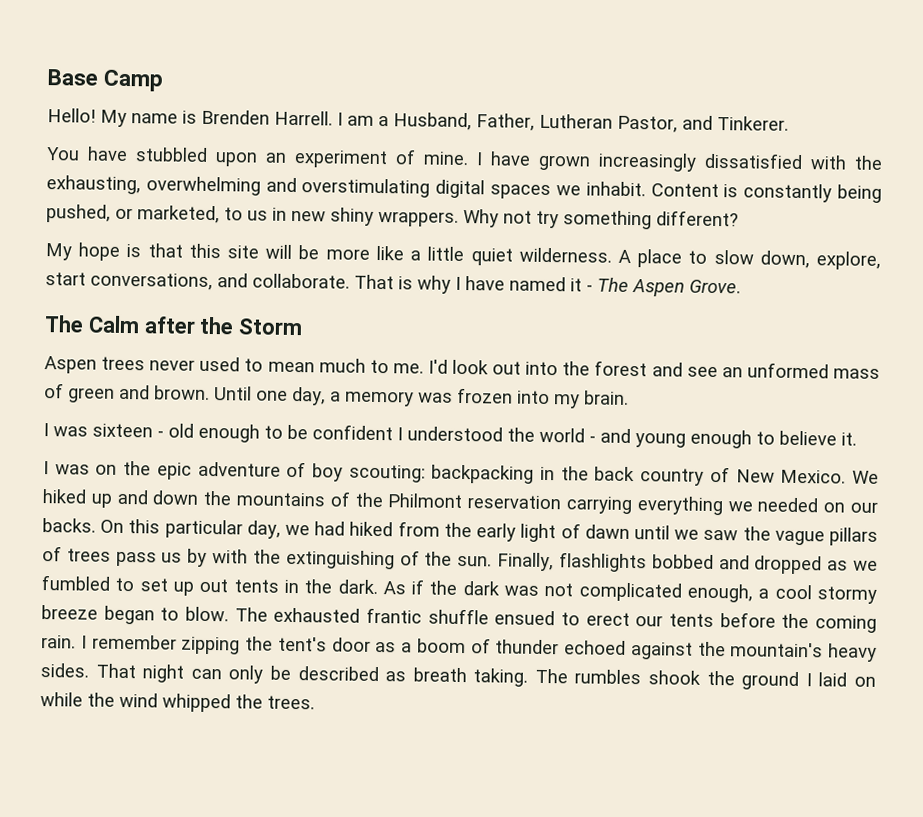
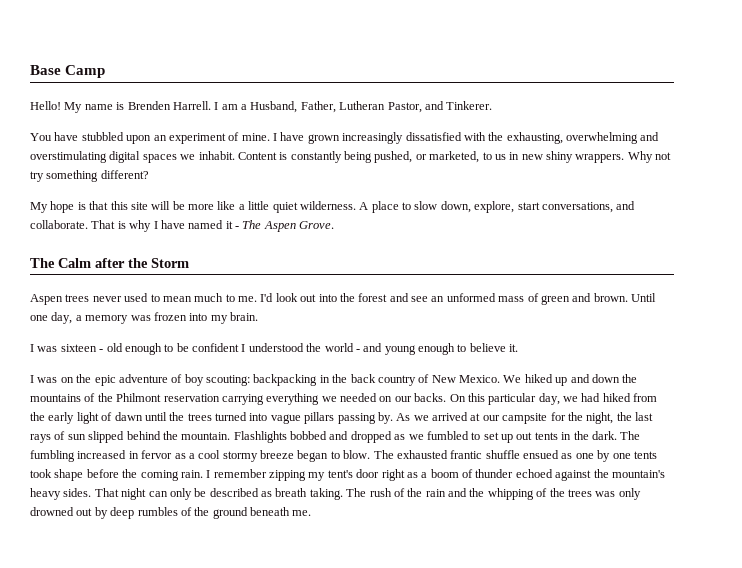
- On this particular day, we had hiked from the early light of dawn until we saw the vague pillars of trees pass us by with the extinguishing of the sun. Finally, flashlights bobbed and dropped as we fumbled to set up out tents in the dark.
+ On this particular day, we had hiked from the early light of dawn until the trees turned into vague pillars passing by. As we arrived at our campsite for the night, the last rays of sun slipped behind the mountain. Flashlights bobbed and dropped as we fumbled to set up out tents in the dark.
- As if the dark was not complicated enough, a cool stormy breeze began to blow.
+ The fumbling increased in fervor as a cool stormy breeze began to blow.
- The exhausted frantic shuffle ensued to erect our tents before the coming rain.
+ The exhausted frantic shuffle ensued as one by one tents took shape before the coming rain.
- I remember zipping the tent's door as a boom of thunder echoed against the mountain's heavy sides.
+ I remember zipping my tent's door right as a boom of thunder echoed against the mountain's heavy sides.
- The rumbles shook the ground I laid on while the wind whipped the trees.
+ The rush of the rain and the whipping of the trees was only drowned out by deep rumbles of the ground beneath me.

